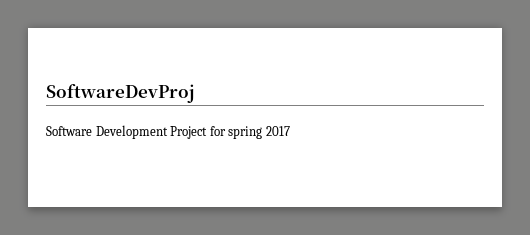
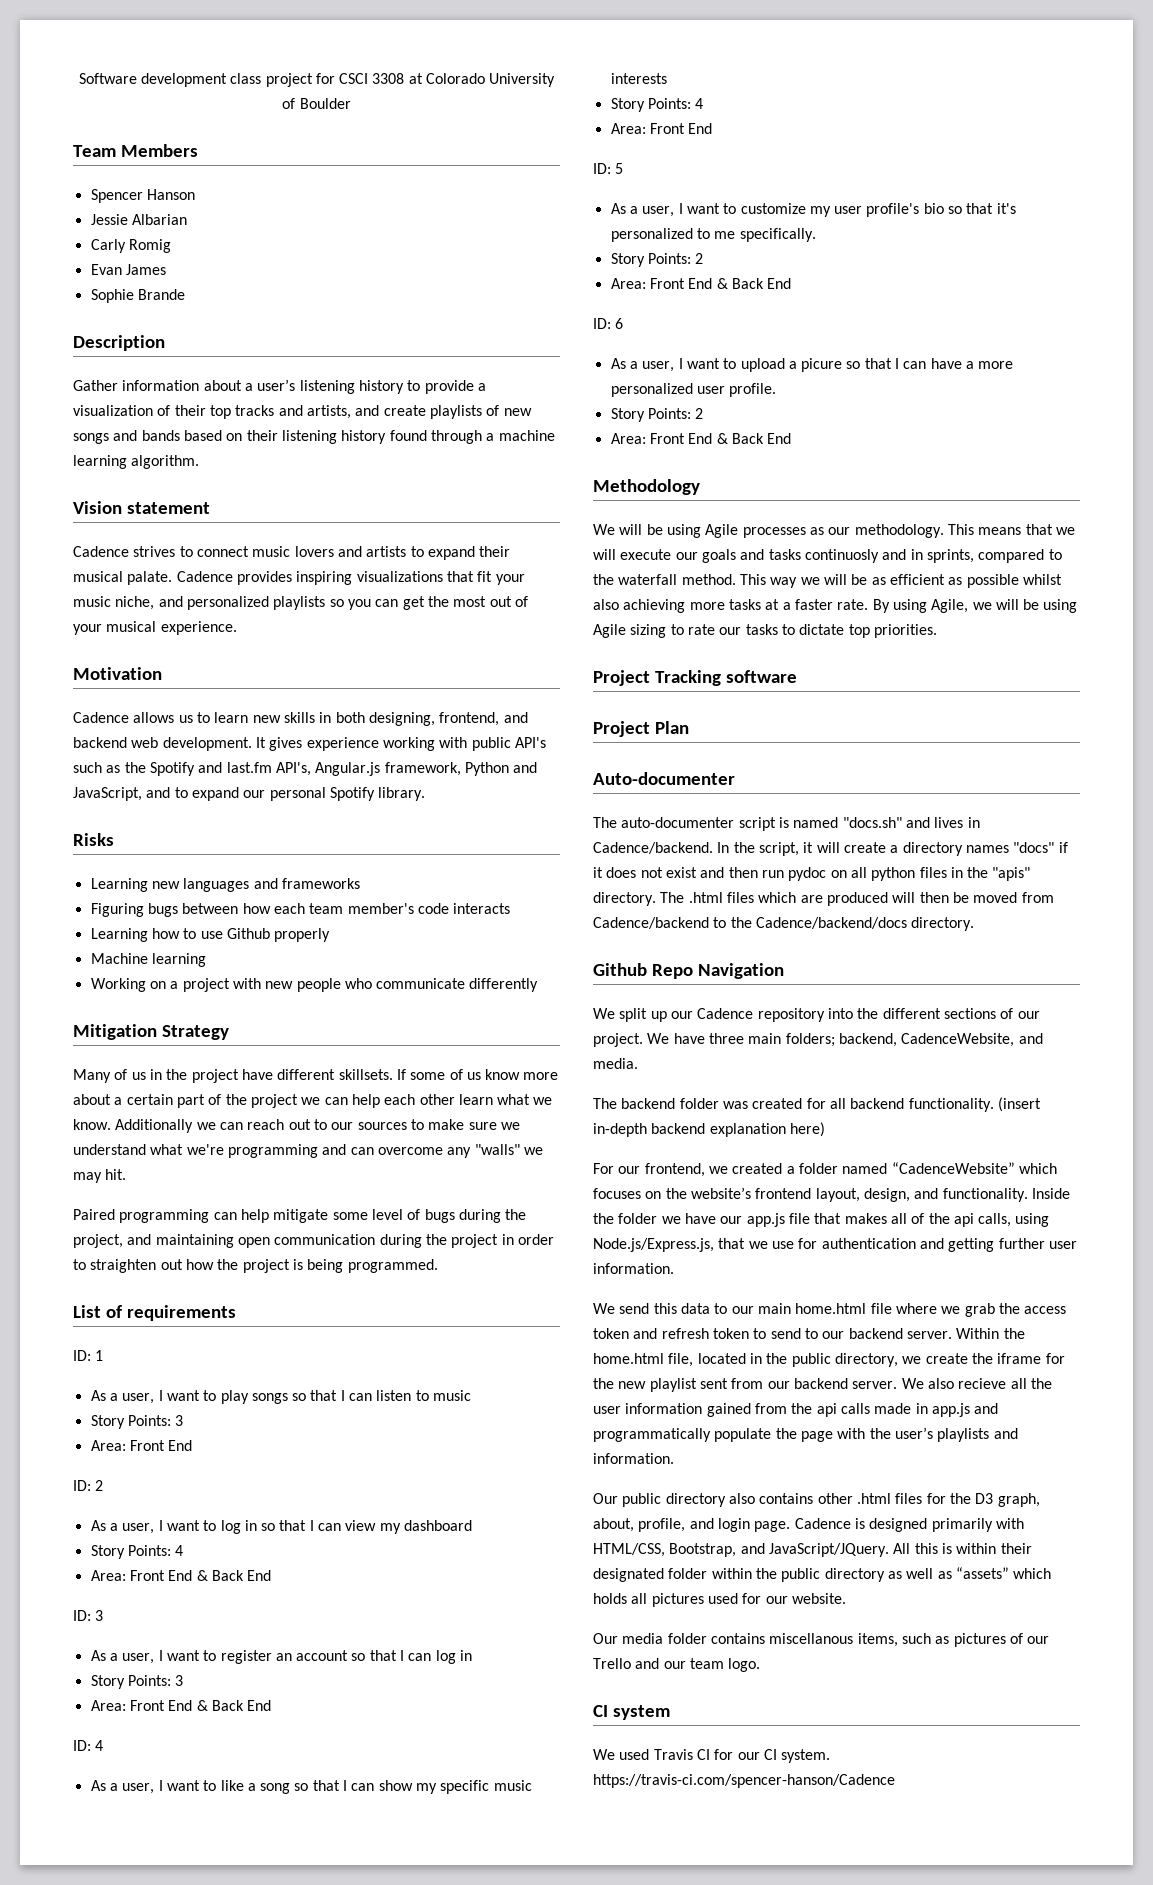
- SoftwareDevProj
- Software Development Project for spring 2017
+ Software development class project for CSCI 3308 at Colorado University of Boulder
+ Team Members
+ Spencer Hanson
+ Jessie Albarian
+ Carly Romig
+ Evan James
+ Sophie Brande
+ Description
+ Gather information about a user’s listening history to provide a visualization of their top tracks and artists, and create playlists of new songs and bands based on their listening history found through a machine learning algorithm.
+ Vision statement
+ Cadence strives to connect music lovers and artists to expand their musical palate. Cadence provides inspiring visualizations that fit your music niche, and personalized playlists so you can get the most out of your musical experience.
+ Motivation
+ Cadence allows us to learn new skills in both designing, frontend, and backend web development. It gives experience working with public API's such as the Spotify and last.fm API's, Angular.js framework, Python and JavaScript, and to expand our personal Spotify library.
+ Risks
+ Learning new languages and frameworks
+ Figuring bugs between how each team member's code interacts
+ Learning how to use Github properly
+ Machine learning
+ Working on a project with new people who communicate differently
+ Mitigation Strategy
+ Many of us in the project have different skillsets. If some of us know more about a certain part of the project we can help each other learn what we know. Additionally we can reach out to our sources to make sure we understand what we're programming and can overcome any "walls" we may hit.
+ Paired programming can help mitigate some level of bugs during the project, and maintaining open communication during the project in order to straighten out how the project is being programmed.
+ List of requirements
+ ID: 1
+ As a user, I want to play songs so that I can listen to music
+ Story Points: 3
+ Area: Front End
+ ID: 2
+ As a user, I want to log in so that I can view my dashboard
+ Story Points: 4
+ Area: Front End & Back End
+ ID: 3
+ As a user, I want to register an account so that I can log in
+ Story Points: 3
+ Area: Front End & Back End
+ ID: 4
+ As a user, I want to like a song so that I can show my specific music interests
+ Story Points: 4
+ Area: Front End
+ ID: 5
+ As a user, I want to customize my user profile's bio so that it's personalized to me specifically.
+ Story Points: 2
+ Area: Front End & Back End
+ ID: 6
+ As a user, I want to upload a picure so that I can have a more personalized user profile.
+ Story Points: 2
+ Area: Front End & Back End
+ Methodology
+ We will be using Agile processes as our methodology. This means that we will execute our goals and tasks continuosly and in sprints, compared to the waterfall method. This way we will be as efficient as possible whilst also achieving more tasks at a faster rate. By using Agile, we will be using Agile sizing to rate our tasks to dictate top priorities.
+ Project Tracking software
+ Project Plan
+ Auto-documenter
+ The auto-documenter script is named "docs.sh" and lives in Cadence/backend. In the script, it will create a directory names "docs" if it does not exist and then run pydoc on all python files in the "apis" directory. The .html files which are produced will then be moved from Cadence/backend to the Cadence/backend/docs directory.
+ Github Repo Navigation
+ We split up our Cadence repository into the different sections of our project. We have three main folders; backend, CadenceWebsite, and media.
+ The backend folder was created for all backend functionality. (insert in-depth backend explanation here)
+ For our frontend, we created a folder named “CadenceWebsite” which focuses on the website’s frontend layout, design, and functionality. Inside the folder we have our app.js file that makes all of the api calls, using Node.js/Express.js, that we use for authentication and getting further user information.
+ We send this data to our main home.html file where we grab the access token and refresh token to send to our backend server. Within the home.html file, located in the public directory, we create the iframe for the new playlist sent from our backend server. We also recieve all the user information gained from the api calls made in app.js and programmatically populate the page with the user’s playlists and information.
+ Our public directory also contains other .html files for the D3 graph, about, profile, and login page. Cadence is designed primarily with HTML/CSS, Bootstrap, and JavaScript/JQuery. All this is within their designated folder within the public directory as well as “assets” which holds all pictures used for our website.
+ Our media folder contains miscellanous items, such as pictures of our Trello and our team logo.
+ CI system
+ We used Travis CI for our CI system. https://travis-ci.com/spencer-hanson/Cadence

